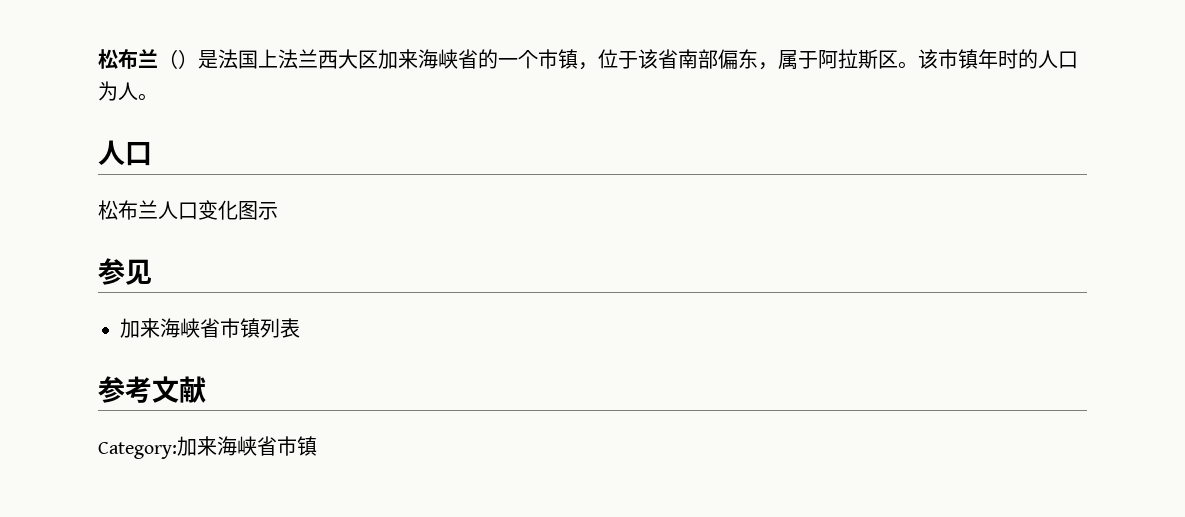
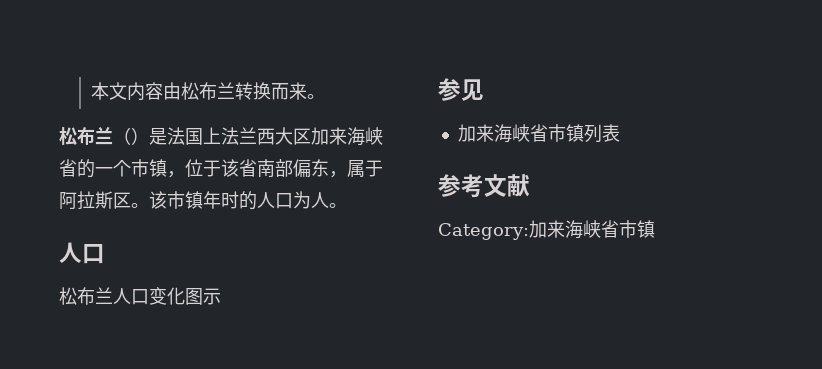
+ 本文内容由松布兰转换而来。

